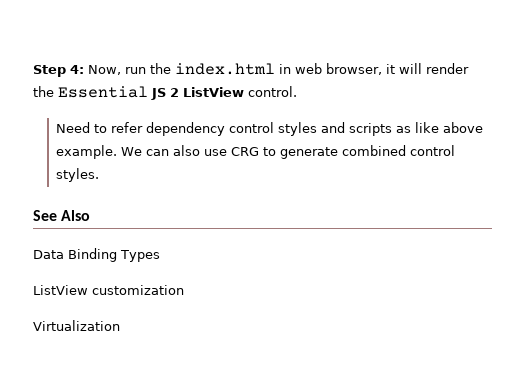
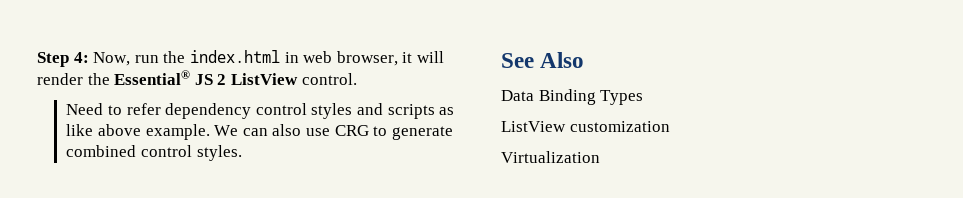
- Step 4: Now, run the index.html in web browser, it will render the Essential JS 2 ListView control.
+ Step 4: Now, run the index.html in web browser, it will render the Essential® JS 2 ListView control.

